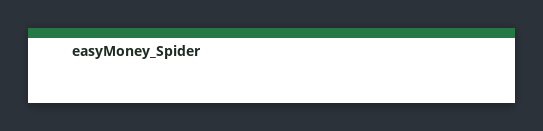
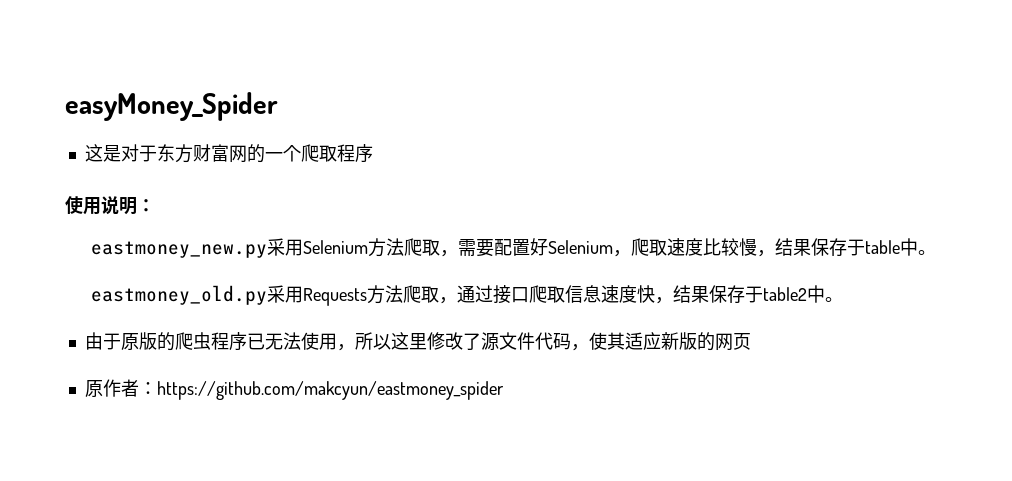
+ 这是对于东方财富网的一个爬取程序
+ 使用说明：
+ eastmoney_new.py采用Selenium方法爬取，需要配置好Selenium，爬取速度比较慢，结果保存于table中。
+ eastmoney_old.py采用Requests方法爬取，通过接口爬取信息速度快，结果保存于table2中。
+ 由于原版的爬虫程序已无法使用，所以这里修改了源文件代码，使其适应新版的网页
+ 原作者：https://github.com/makcyun/eastmoney_spider

